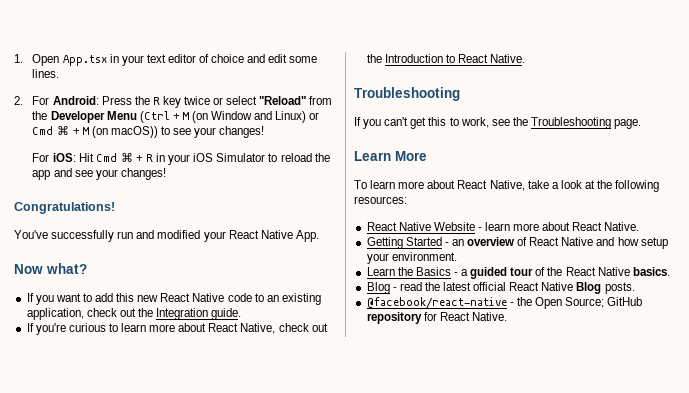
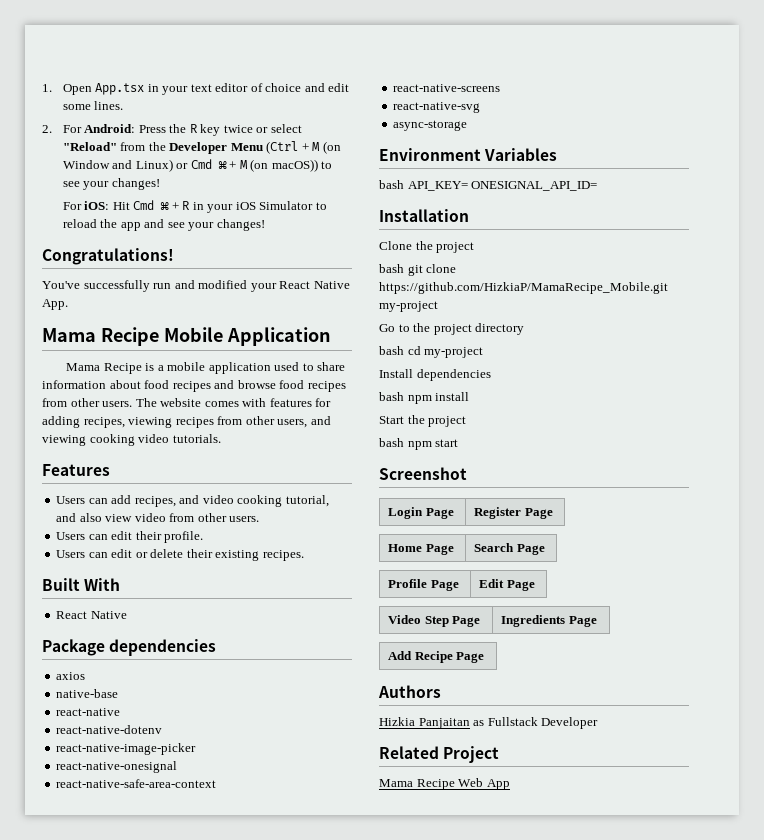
- Now what?
- If you want to add this new React Native code to an existing application, check out the Integration guide.
- If you're curious to learn more about React Native, check out the Introduction to React Native.
- Troubleshooting
- If you can't get this to work, see the Troubleshooting page.
- Learn More
- To learn more about React Native, take a look at the following resources:
- React Native Website - learn more about React Native.
- Getting Started - an overview of React Native and how setup your environment.
- Learn the Basics - a guided tour of the React Native basics.
- Blog - read the latest official React Native Blog posts.
- @facebook/react-native - the Open Source; GitHub repository for React Native.
+ Mama Recipe Mobile Application
+ Mama Recipe is a mobile application used to share information about food recipes and browse food recipes from other users. The website comes with features for adding recipes, viewing recipes from other users, and viewing cooking video tutorials.
+ Features
+ Users can add recipes, and video cooking tutorial, and also view video from other users.
+ Users can edit their profile.
+ Users can edit or delete their existing recipes.
+ Built With
+ React Native
+ Package dependencies
+ axios
+ native-base
+ react-native
+ react-native-dotenv
+ react-native-image-picker
+ react-native-onesignal
+ react-native-safe-area-context
+ react-native-screens
+ react-native-svg
+ async-storage
+ Environment Variables
+ bash API_KEY= ONESIGNAL_API_ID=
+ Installation
+ Clone the project
+ bash git clone https://github.com/HizkiaP/MamaRecipe_Mobile.git my-project
+ Go to the project directory
+ bash cd my-project
+ Install dependencies
+ bash npm install
+ Start the project
+ bash npm start
+ Screenshot
+ Login Page | Register Page
+ Home Page | Search Page
+ Profile Page | Edit Page
+ Video Step Page | Ingredients Page
+ Add Recipe Page
+ Authors
+ Hizkia Panjaitan as Fullstack Developer
+ Related Project
+ Mama Recipe Web App

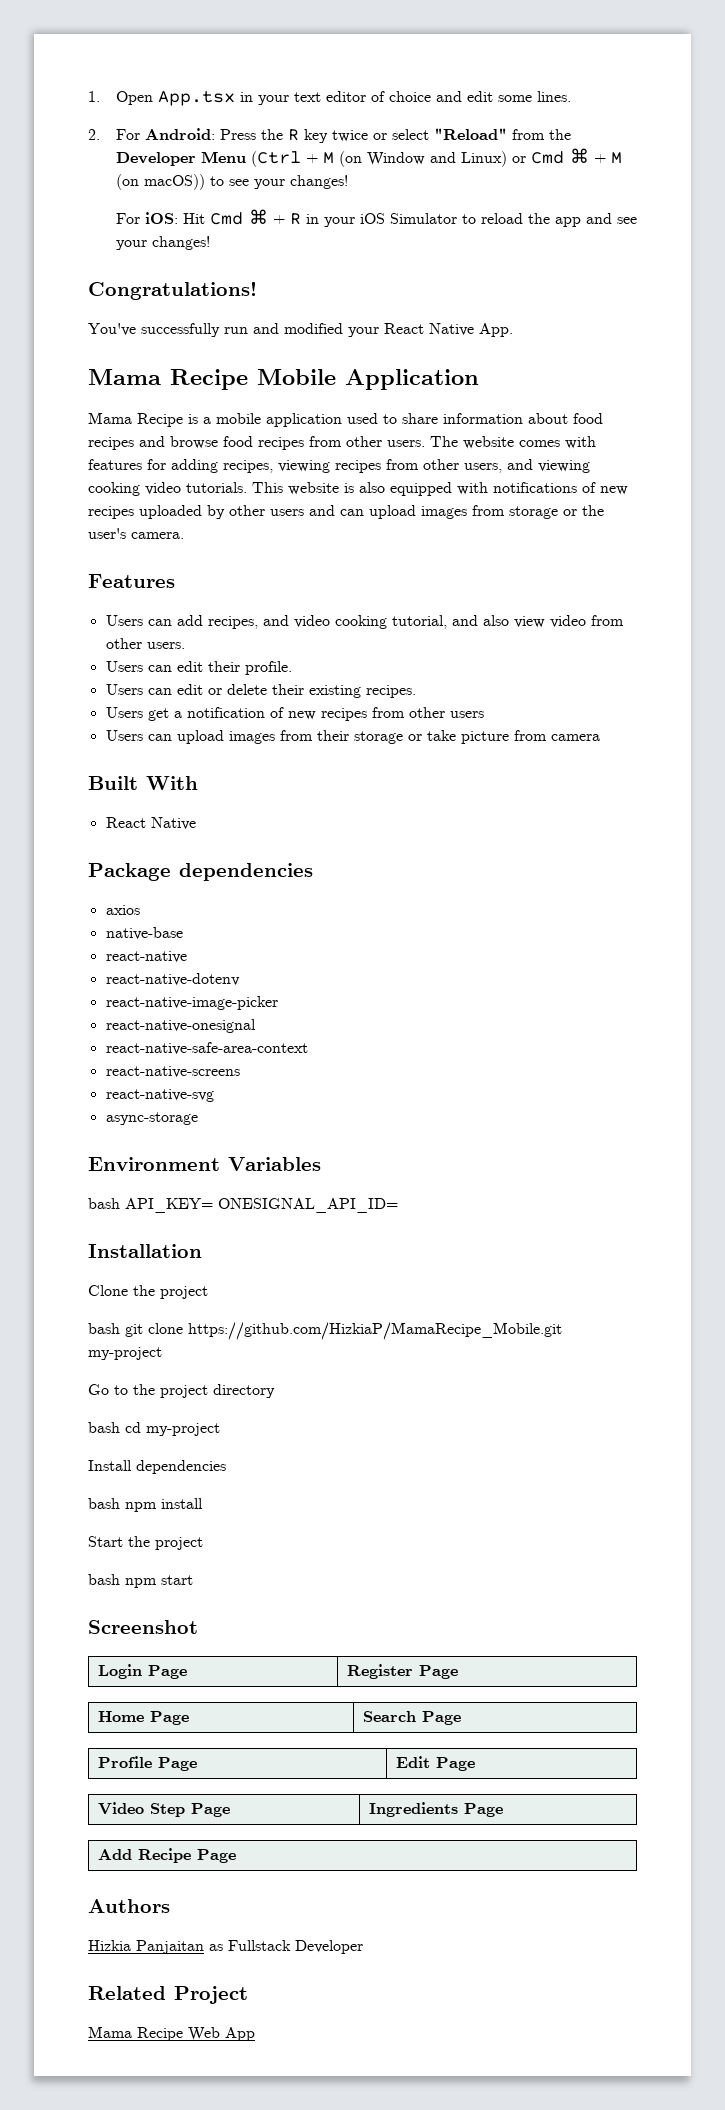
+ This website is also equipped with notifications of new recipes uploaded by other users and can upload images from storage or the user's camera.
+ Users get a notification of new recipes from other users
+ Users can upload images from their storage or take picture from camera

